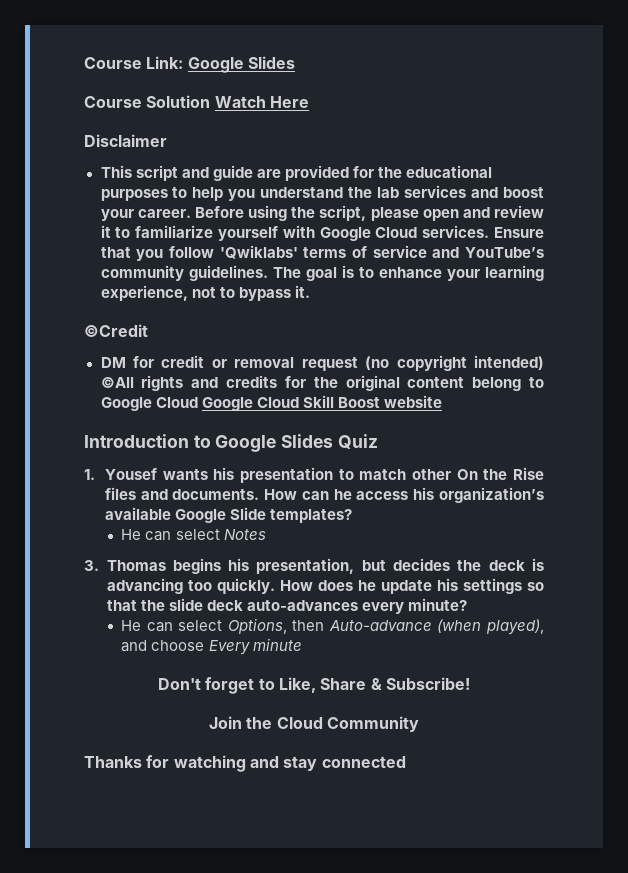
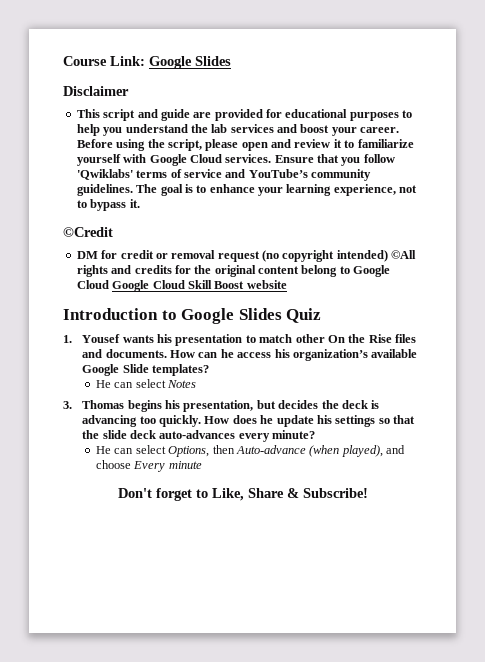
- Course Solution Watch Here
- This script and guide are provided for the educational purposes to help you understand the lab services and boost your career.
+ This script and guide are provided for educational purposes to help you understand the lab services and boost your career.
- Join the Cloud Community
- Thanks for watching and stay connected

